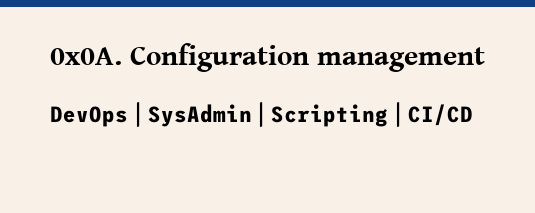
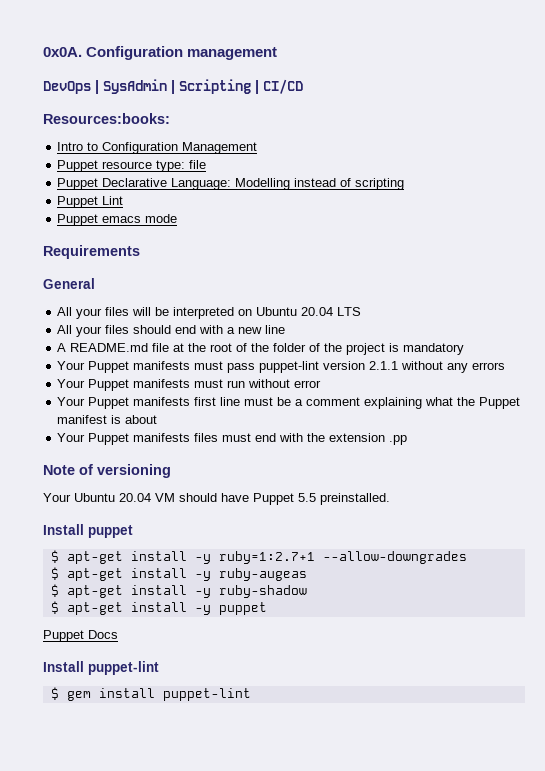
+ Resources:books:
+ Intro to Configuration Management
+ Puppet resource type: file
+ Puppet Declarative Language: Modelling instead of scripting
+ Puppet Lint
+ Puppet emacs mode
+ Requirements
+ General
+ All your files will be interpreted on Ubuntu 20.04 LTS
+ All your files should end with a new line
+ A README.md file at the root of the folder of the project is mandatory
+ Your Puppet manifests must pass puppet-lint version 2.1.1 without any errors
+ Your Puppet manifests must run without error
+ Your Puppet manifests first line must be a comment explaining what the Puppet manifest is about
+ Your Puppet manifests files must end with the extension .pp
+ Note of versioning
+ Your Ubuntu 20.04 VM should have Puppet 5.5 preinstalled.
+ Install puppet
+ $ apt-get install -y ruby=1:2.7+1 --allow-downgrades
+ $ apt-get install -y ruby-augeas
+ $ apt-get install -y ruby-shadow
+ $ apt-get install -y puppet
+ Puppet Docs
+ Install puppet-lint
+ $ gem install puppet-lint

